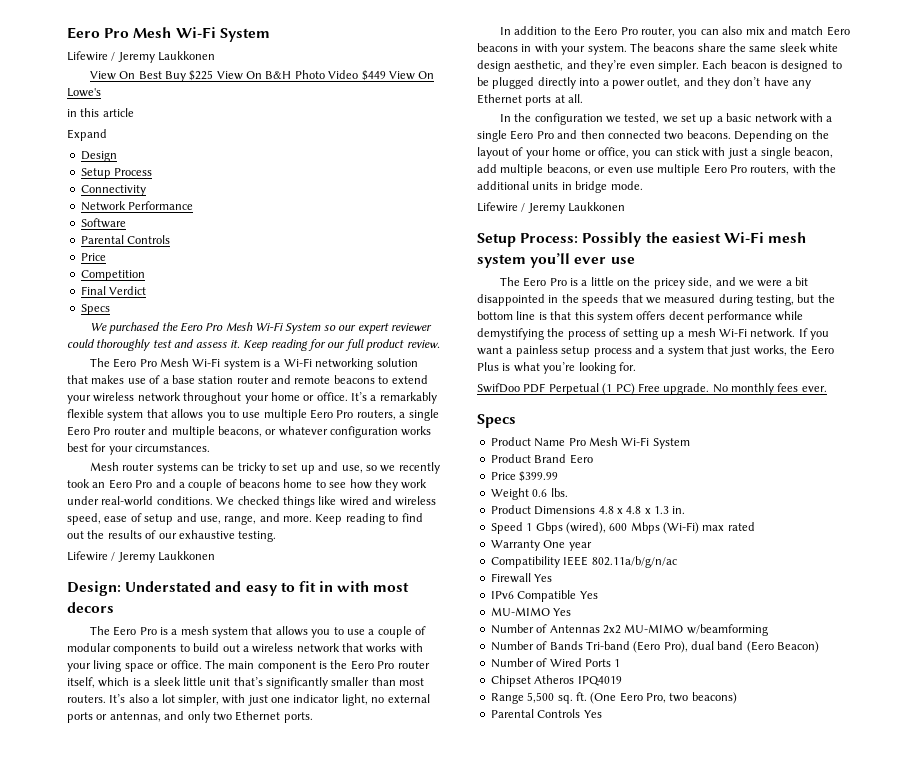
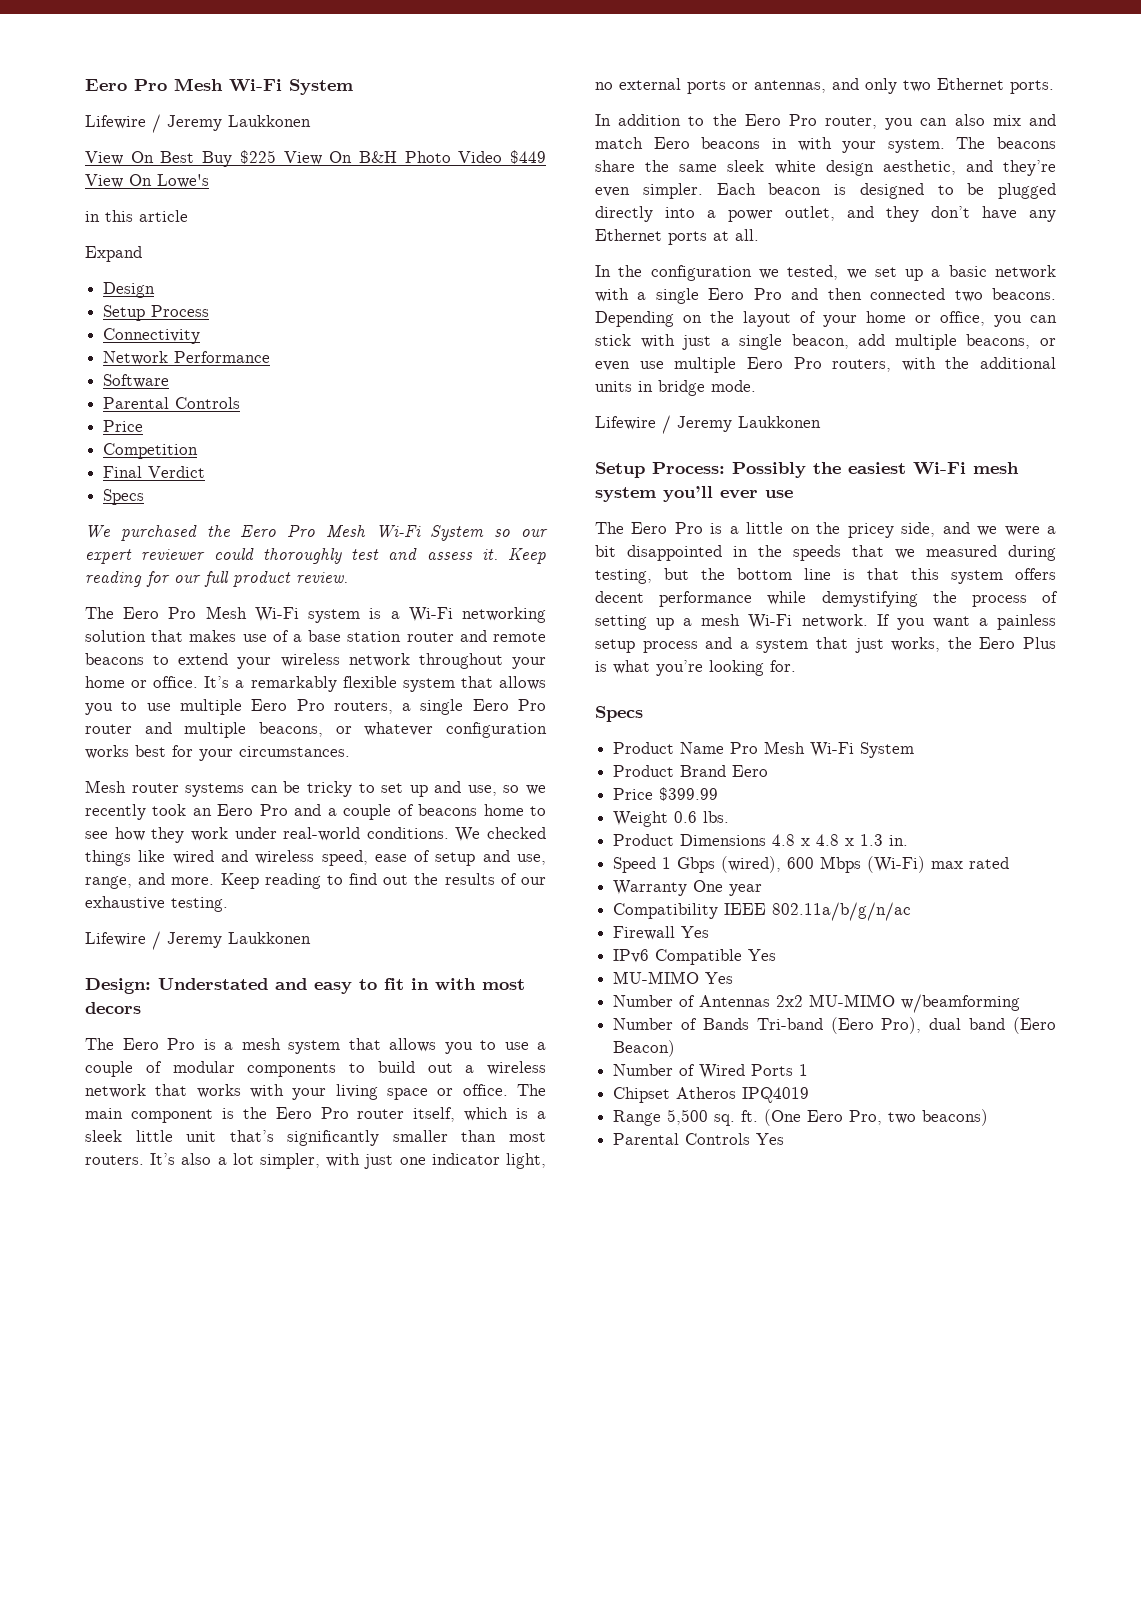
- SwifDoo PDF Perpetual (1 PC) Free upgrade. No monthly fees ever.

